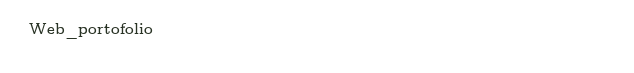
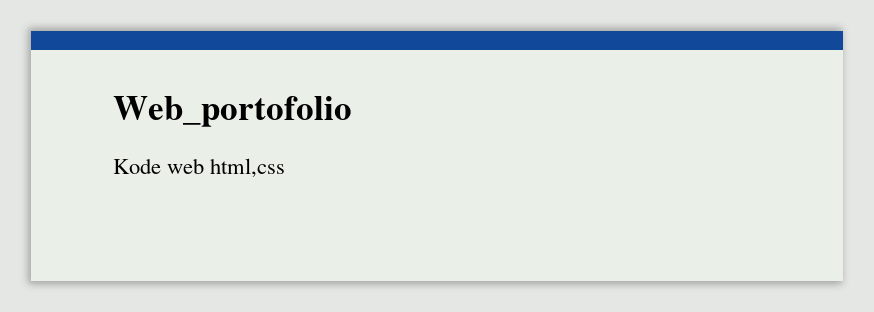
+ Kode web html,css

